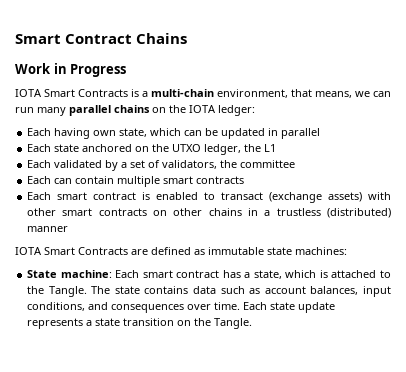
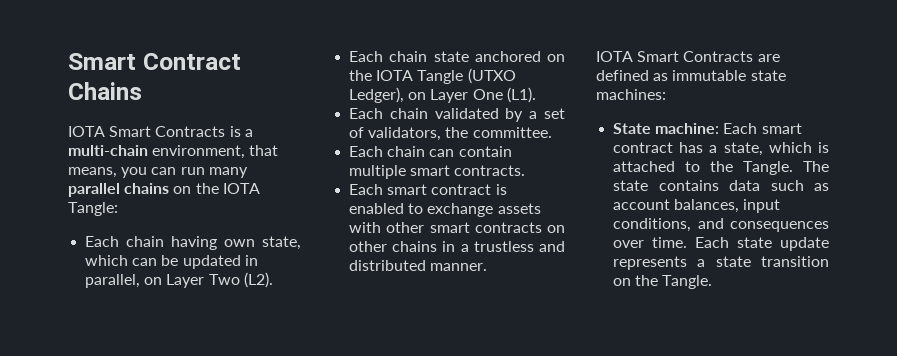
- Work in Progress
- IOTA Smart Contracts is a multi-chain environment, that means, we can run many parallel chains on the IOTA ledger:
- Each having own state, which can be updated in parallel
- Each state anchored on the UTXO ledger, the L1
- Each validated by a set of validators, the committee
- Each can contain multiple smart contracts
+ IOTA Smart Contracts is a multi-chain environment, that means, you can run many parallel chains on the IOTA Tangle:
+ Each chain having own state, which can be updated in parallel, on Layer Two (L2).
+ Each chain state anchored on the IOTA Tangle (UTXO Ledger), on Layer One (L1).
+ Each chain validated by a set of validators, the committee.
+ Each chain can contain multiple smart contracts.
- Each smart contract is enabled to transact (exchange assets) with other smart contracts on other chains in a trustless (distributed) manner
+ Each smart contract is enabled to exchange assets with other smart contracts on other chains in a trustless and distributed manner.

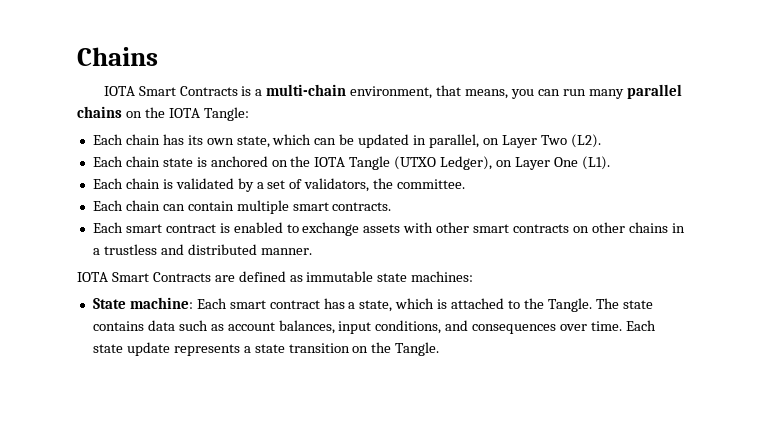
- Smart Contract Chains
+ Chains
- Each chain having own state, which can be updated in parallel, on Layer Two (L2).
+ Each chain has its own state, which can be updated in parallel, on Layer Two (L2).
- Each chain state anchored on the IOTA Tangle (UTXO Ledger), on Layer One (L1).
+ Each chain state is anchored on the IOTA Tangle (UTXO Ledger), on Layer One (L1).
- Each chain validated by a set of validators, the committee.
+ Each chain is validated by a set of validators, the committee.

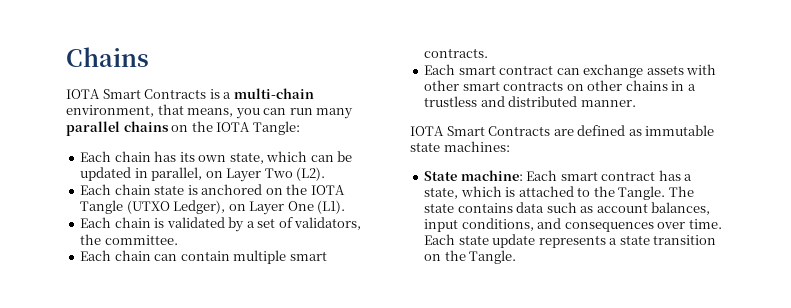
- Each smart contract is enabled to exchange assets with other smart contracts on other chains in a trustless and distributed manner.
+ Each smart contract can exchange assets with other smart contracts on other chains in a trustless and distributed manner.

